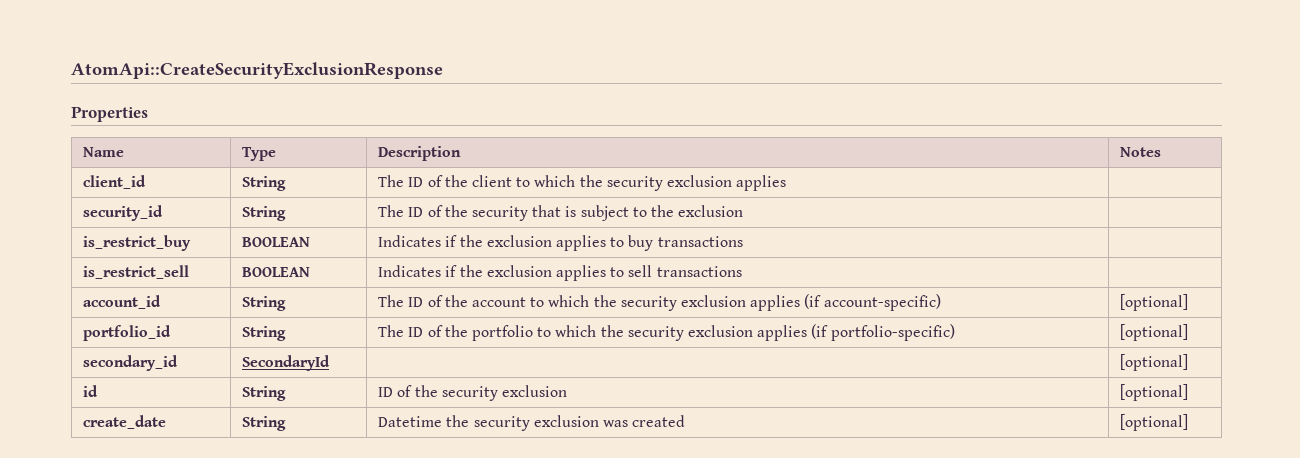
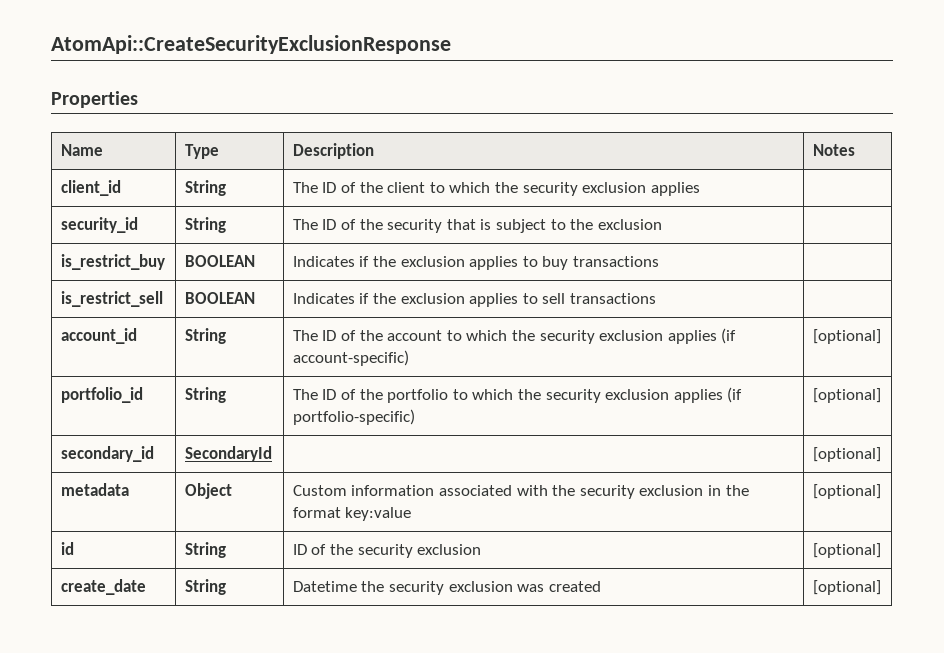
+ metadata | Object | Custom information associated with the security exclusion in the format key:value | [optional]

